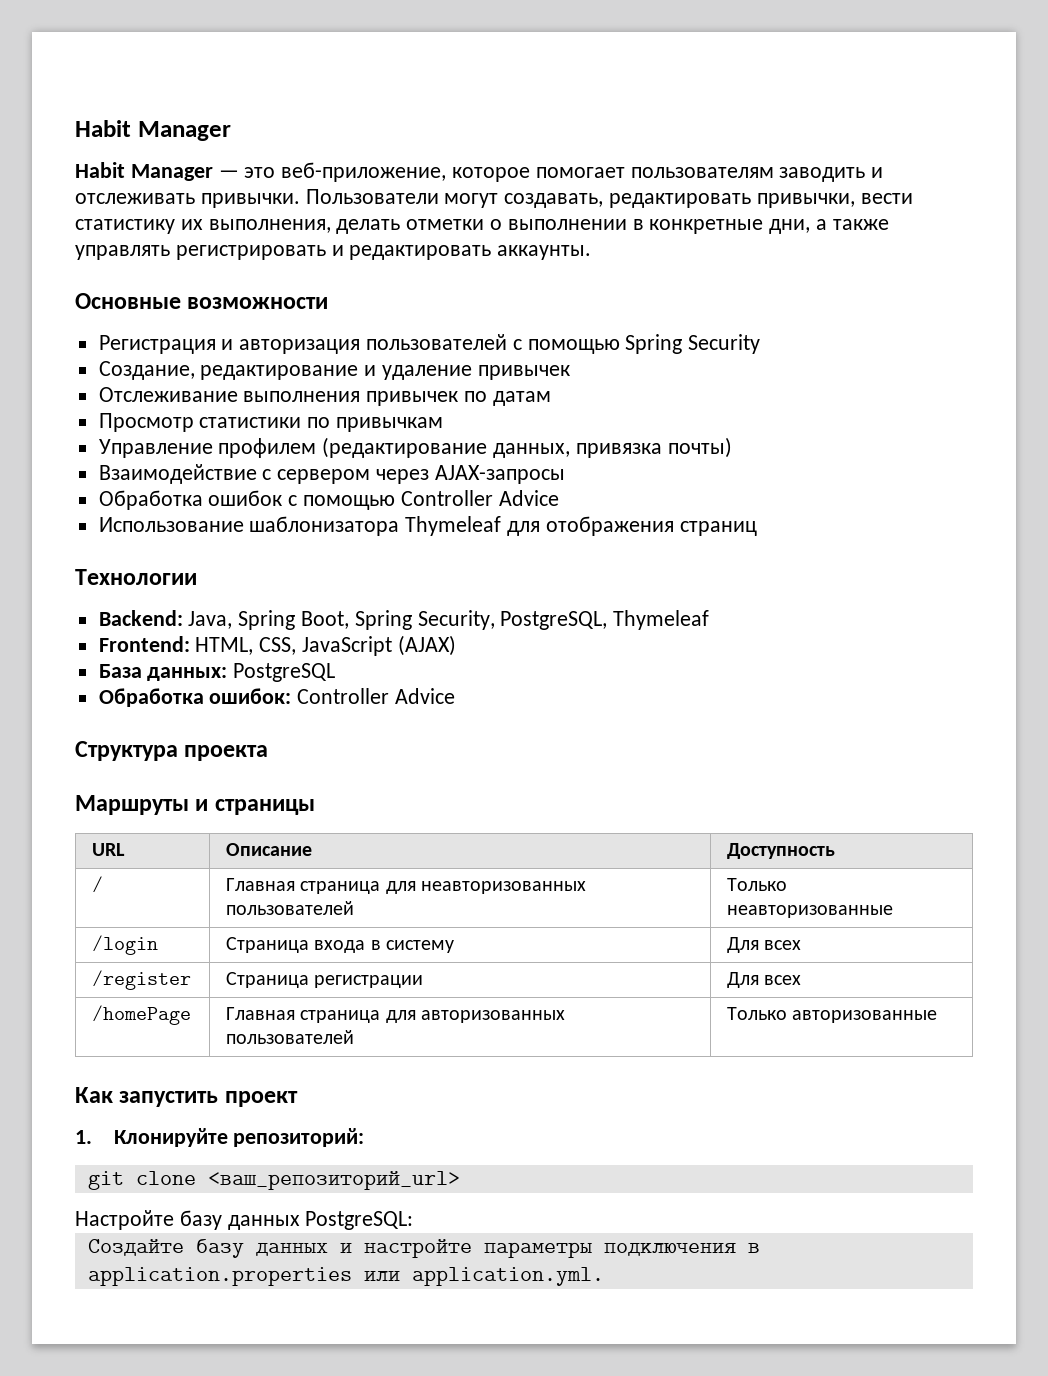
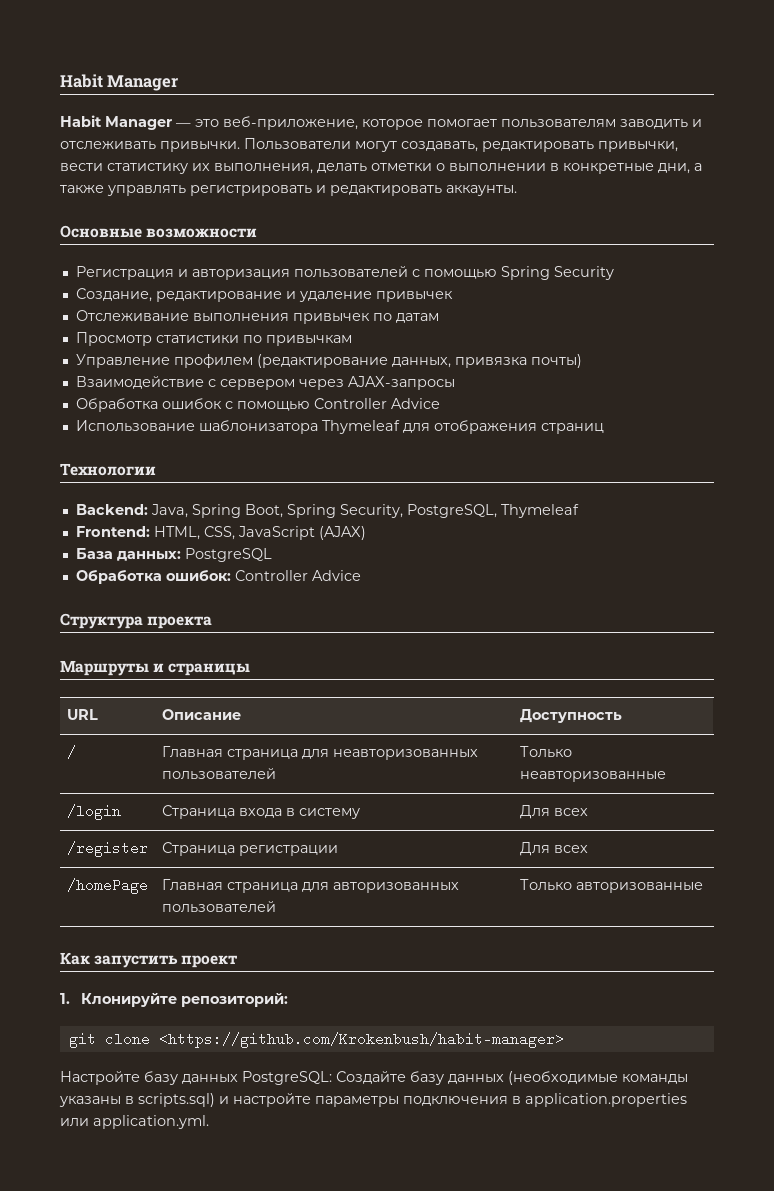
- git clone <ваш_репозиторий_url>
+ git clone <https://github.com/Krokenbush/habit-manager>
- Настройте базу данных PostgreSQL:
- Создайте базу данных и настройте параметры подключения в application.properties или application.yml.
+ Настройте базу данных PostgreSQL: Создайте базу данных (необходимые команды указаны в scripts.sql) и настройте параметры подключения в application.properties или application.yml.

